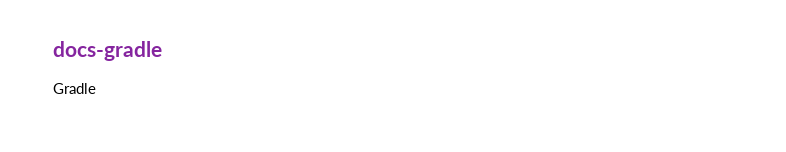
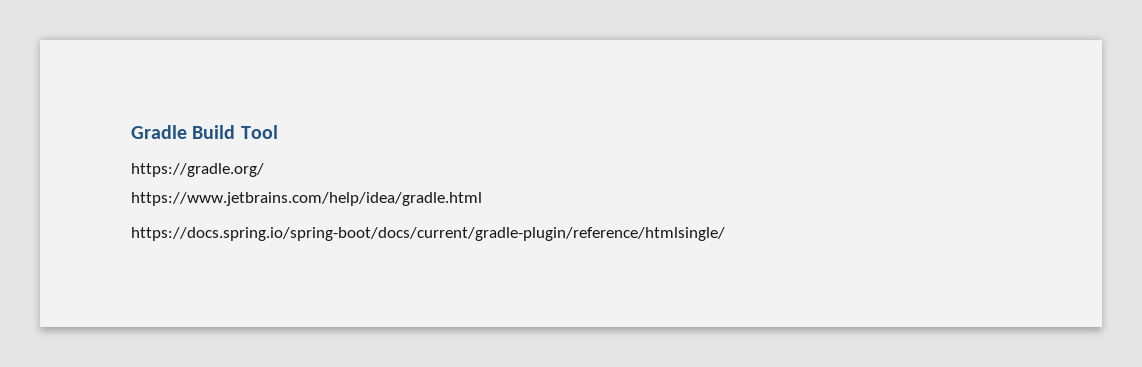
- docs-gradle
- Gradle
+ Gradle Build Tool
+ https://gradle.org/
+ https://www.jetbrains.com/help/idea/gradle.html
+ https://docs.spring.io/spring-boot/docs/current/gradle-plugin/reference/htmlsingle/

